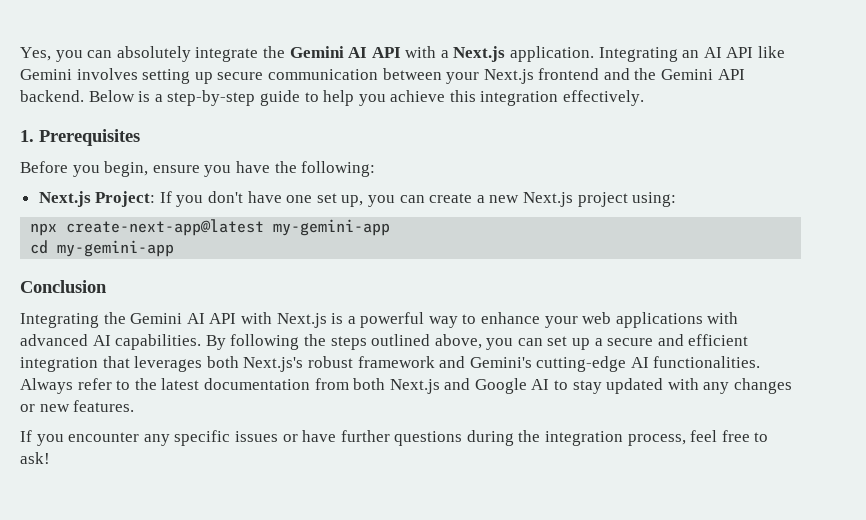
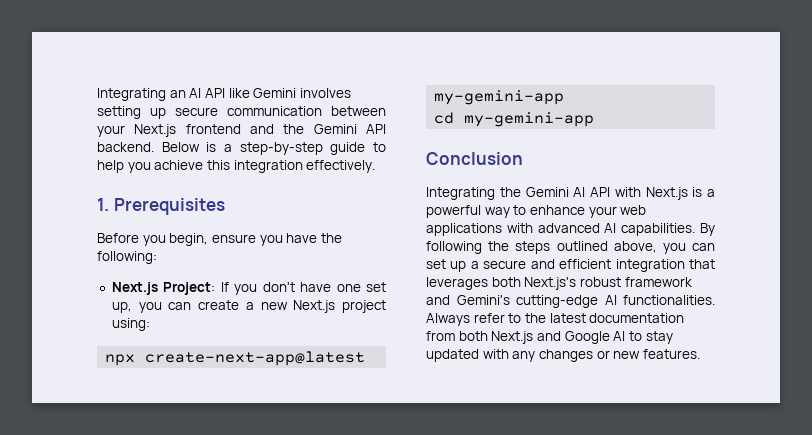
- Yes, you can absolutely integrate the Gemini AI API with a Next.js application.
- If you encounter any specific issues or have further questions during the integration process, feel free to ask!

